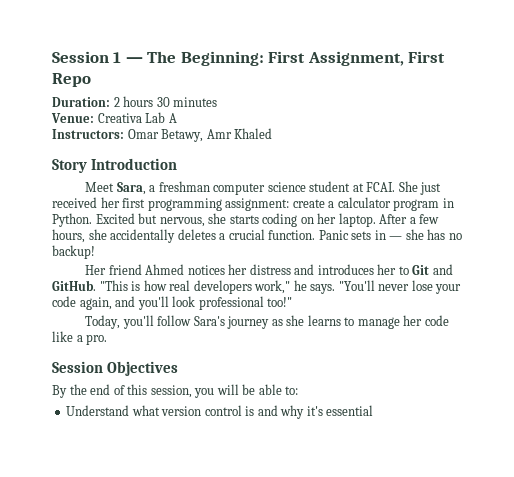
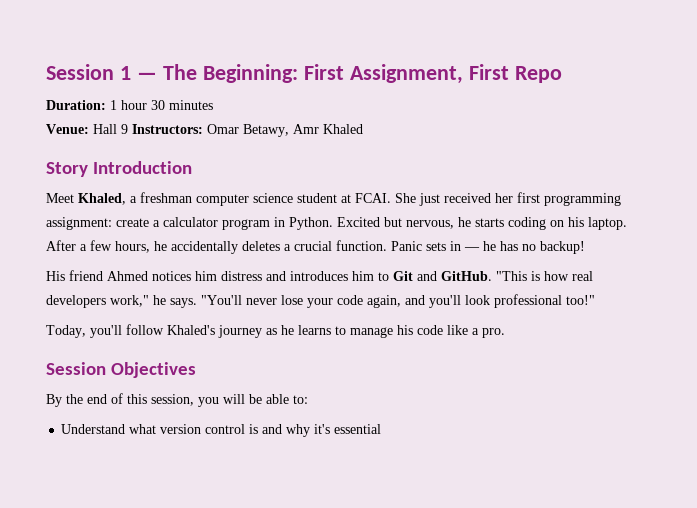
- Duration: 2 hours 30 minutes
+ Duration: 1 hour 30 minutes
- Venue: Creativa Lab A
- Instructors: Omar Betawy, Amr Khaled
+ Venue: Hall 9 Instructors: Omar Betawy, Amr Khaled
- Meet Sara, a freshman computer science student at FCAI.
+ Meet Khaled, a freshman computer science student at FCAI.
- Excited but nervous, she starts coding on her laptop.
+ Excited but nervous, he starts coding on his laptop.
- After a few hours, she accidentally deletes a crucial function.
+ After a few hours, he accidentally deletes a crucial function.
- Panic sets in — she has no backup!
+ Panic sets in — he has no backup!
- Her friend Ahmed notices her distress and introduces her to Git and GitHub.
+ His friend Ahmed notices him distress and introduces him to Git and GitHub.
- Today, you'll follow Sara's journey as she learns to manage her code like a pro.
+ Today, you'll follow Khaled's journey as he learns to manage his code like a pro.

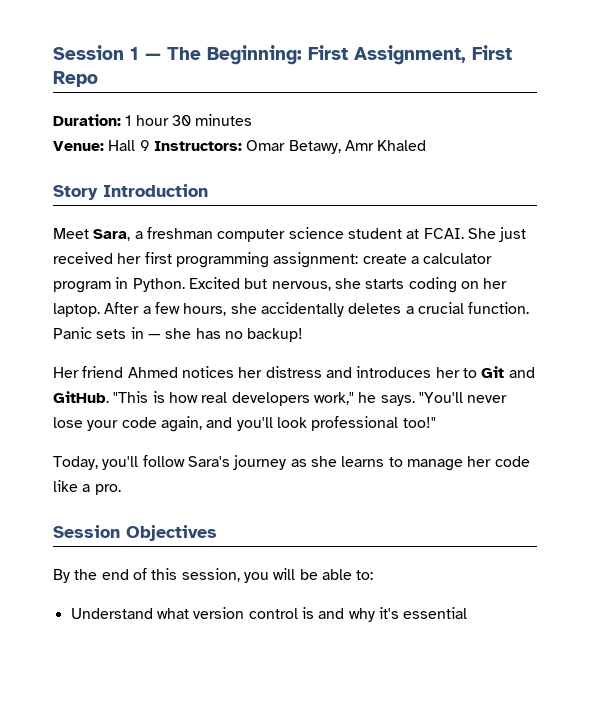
- Meet Khaled, a freshman computer science student at FCAI.
+ Meet Sara, a freshman computer science student at FCAI.
- Excited but nervous, he starts coding on his laptop.
+ Excited but nervous, she starts coding on her laptop.
- After a few hours, he accidentally deletes a crucial function.
+ After a few hours, she accidentally deletes a crucial function.
- Panic sets in — he has no backup!
+ Panic sets in — she has no backup!
- His friend Ahmed notices him distress and introduces him to Git and GitHub.
+ Her friend Ahmed notices her distress and introduces her to Git and GitHub.
- Today, you'll follow Khaled's journey as he learns to manage his code like a pro.
+ Today, you'll follow Sara's journey as she learns to manage her code like a pro.

